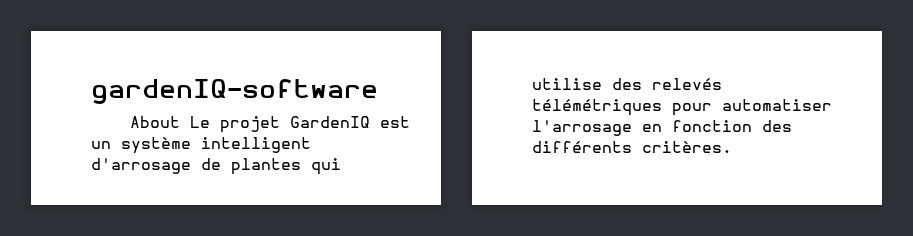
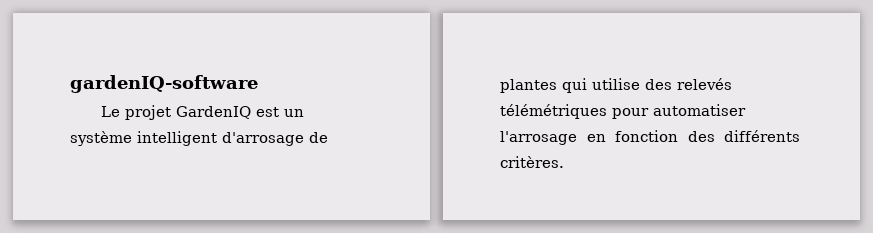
- About Le projet GardenIQ est un système intelligent d'arrosage de plantes qui utilise des relevés télémétriques pour automatiser l'arrosage en fonction des différents critères.
+ Le projet GardenIQ est un système intelligent d'arrosage de plantes qui utilise des relevés télémétriques pour automatiser l'arrosage en fonction des différents critères.

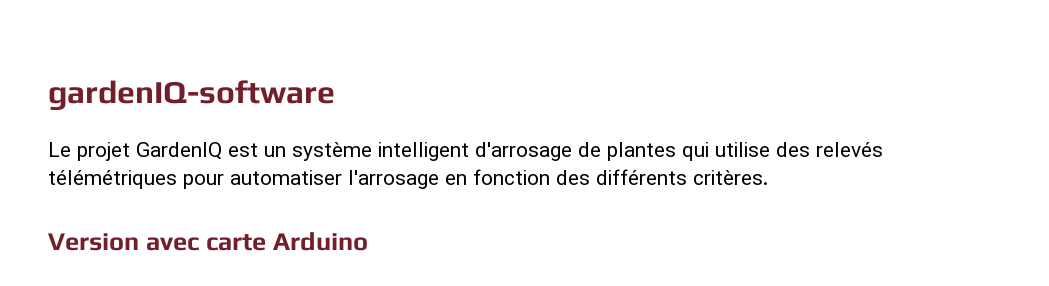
+ Version avec carte Arduino

